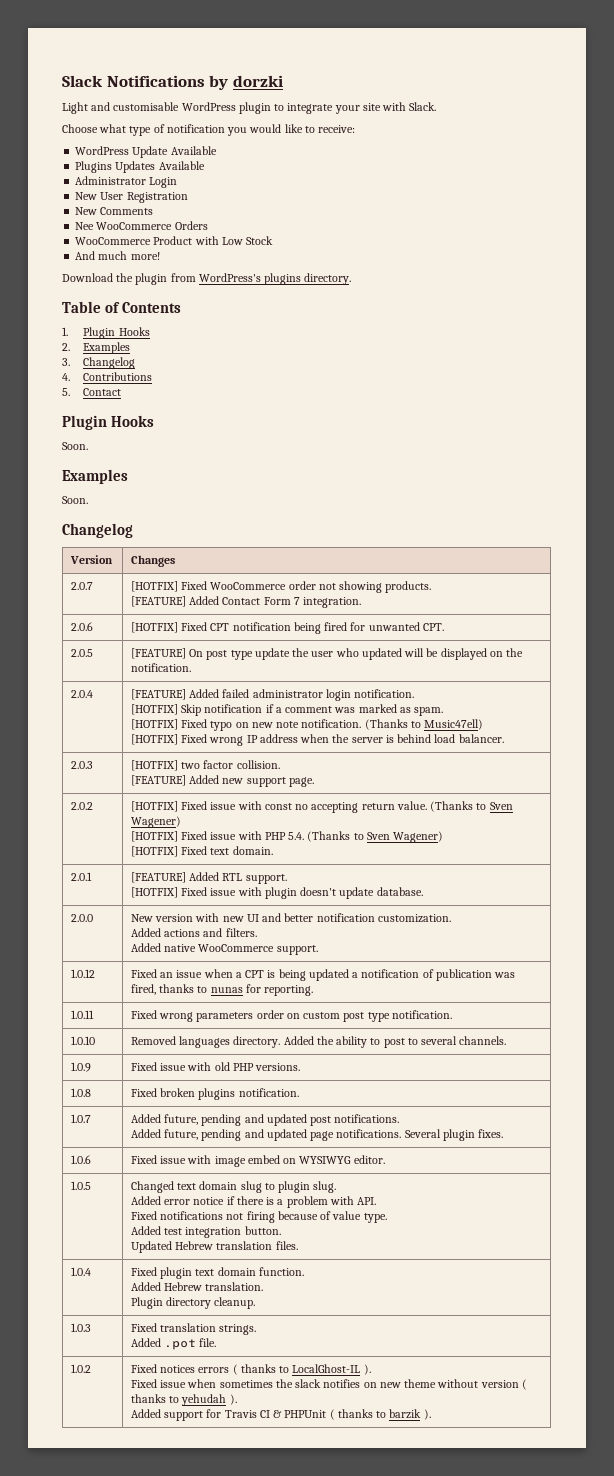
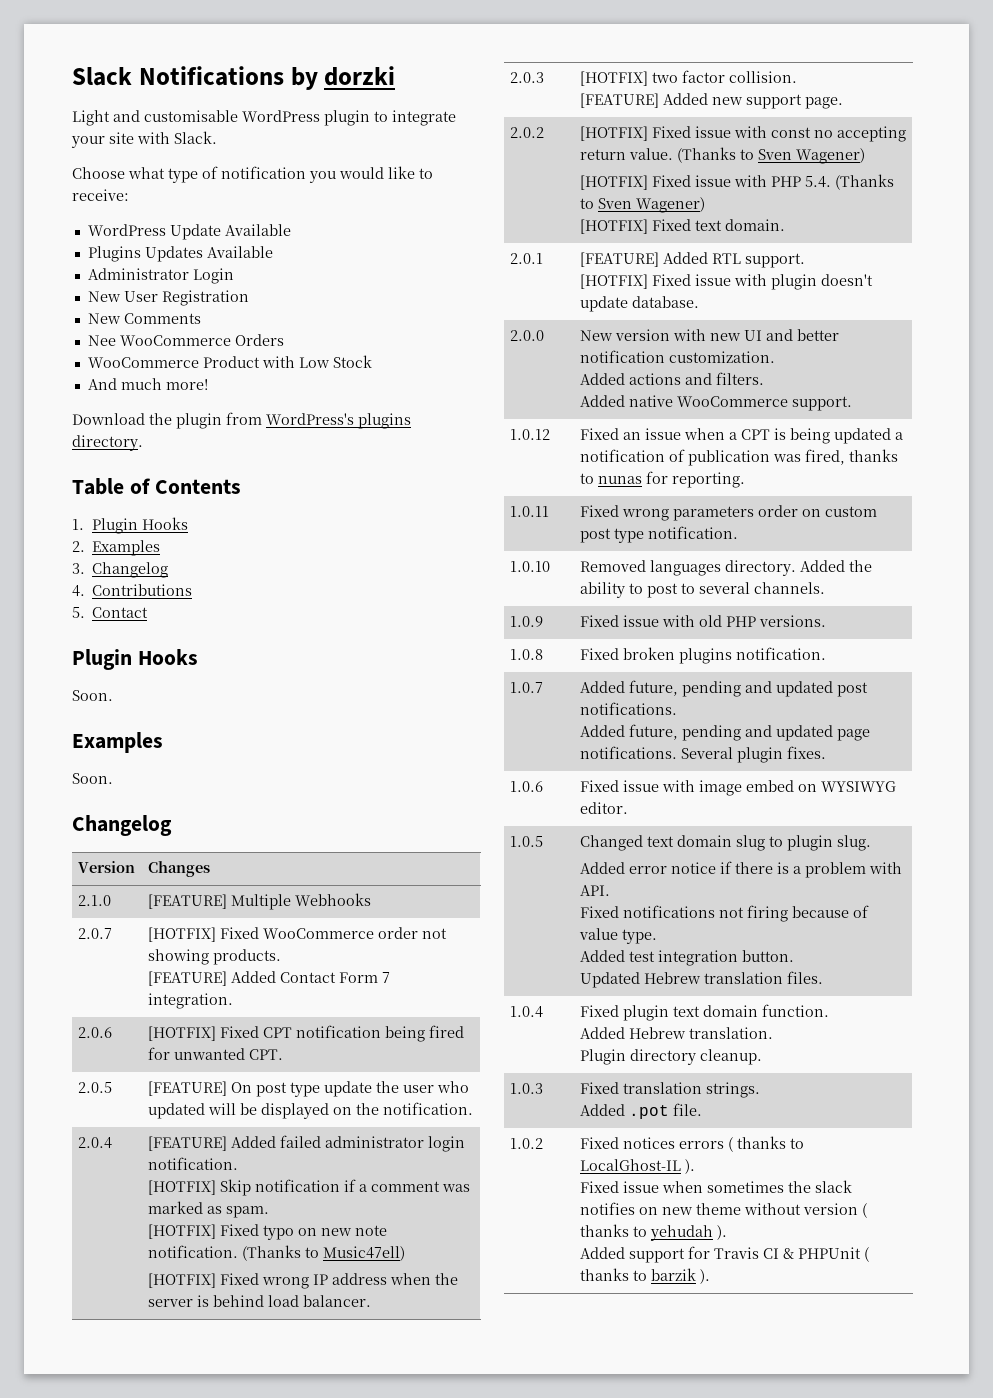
+ 2.1.0 | [FEATURE] Multiple Webhooks

